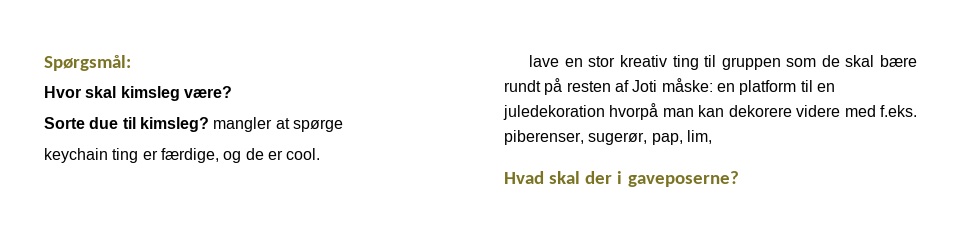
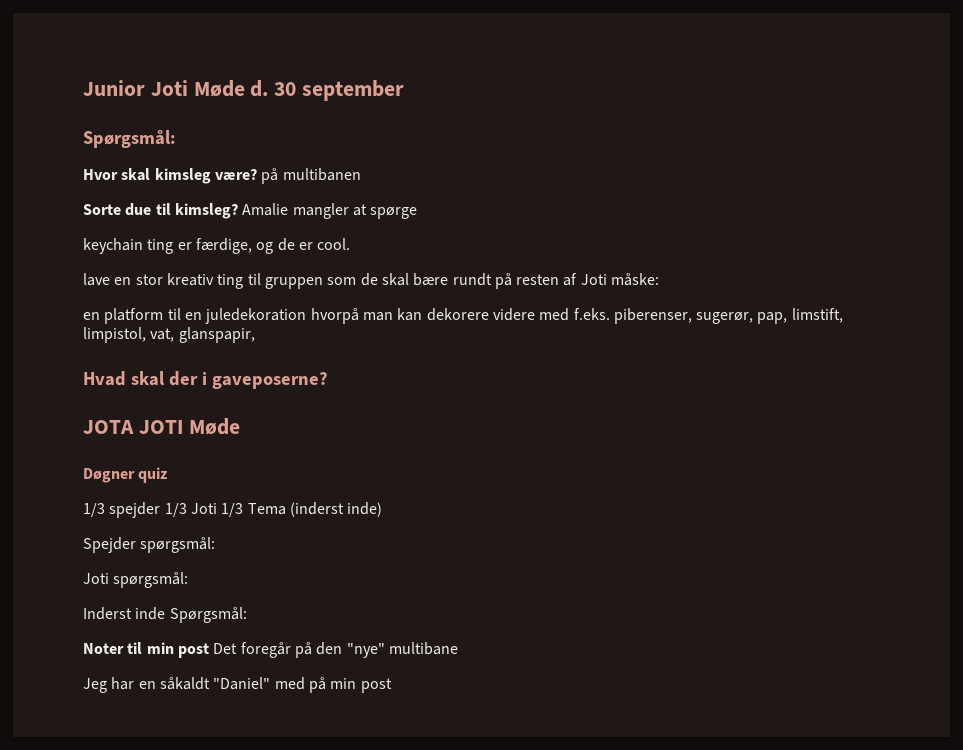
+ Junior Joti Møde d. 30 september
- Hvor skal kimsleg være?
+ Hvor skal kimsleg være? på multibanen
- Sorte due til kimsleg? mangler at spørge
+ Sorte due til kimsleg? Amalie mangler at spørge
- lave en stor kreativ ting til gruppen som de skal bære rundt på resten af Joti måske: en platform til en juledekoration hvorpå man kan dekorere videre med f.eks. piberenser, sugerør, pap, lim,
+ lave en stor kreativ ting til gruppen som de skal bære rundt på resten af Joti måske:
+ en platform til en juledekoration hvorpå man kan dekorere videre med f.eks. piberenser, sugerør, pap, limstift, limpistol, vat, glanspapir,
+ JOTA JOTI Møde
+ Døgner quiz
+ 1/3 spejder 1/3 Joti 1/3 Tema (inderst inde)
+ Spejder spørgsmål:
+ Joti spørgsmål:
+ Inderst inde Spørgsmål:
+ Noter til min post Det foregår på den "nye" multibane
+ Jeg har en såkaldt "Daniel" med på min post

